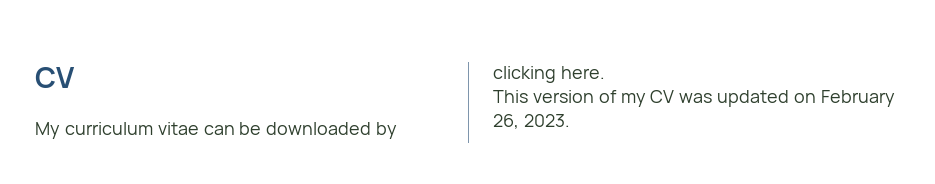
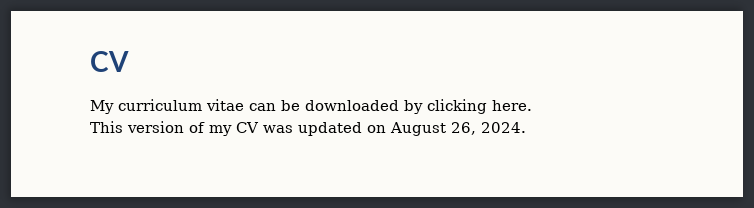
- This version of my CV was updated on February 26, 2023.
+ This version of my CV was updated on August 26, 2024.

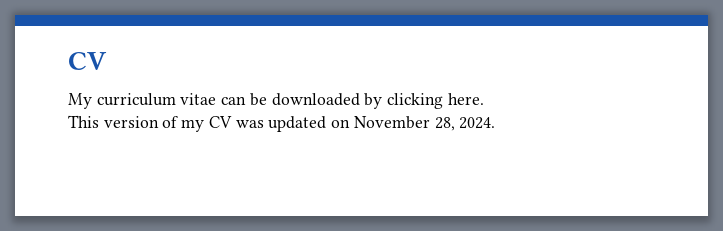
- This version of my CV was updated on August 26, 2024.
+ This version of my CV was updated on November 28, 2024.

